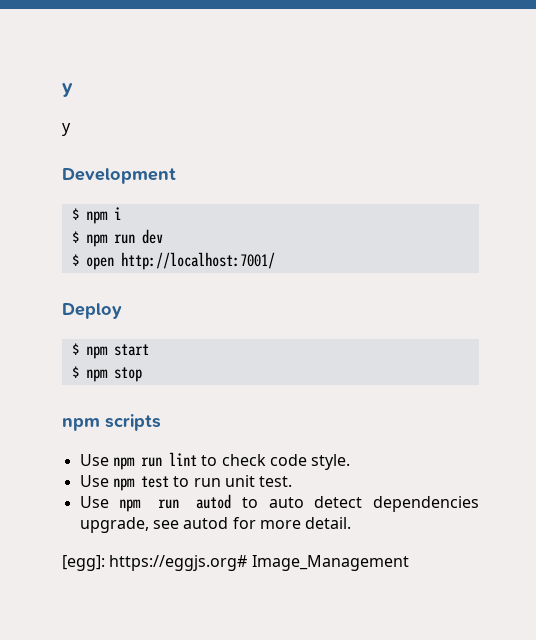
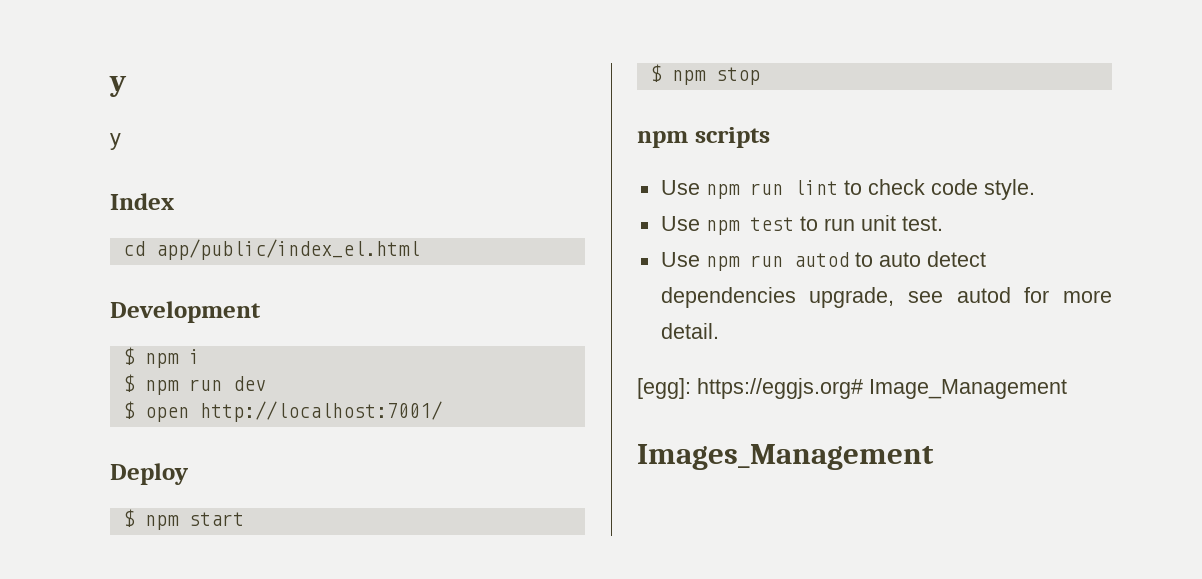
+ Index
+ cd app/public/index_el.html
+ Images_Management

